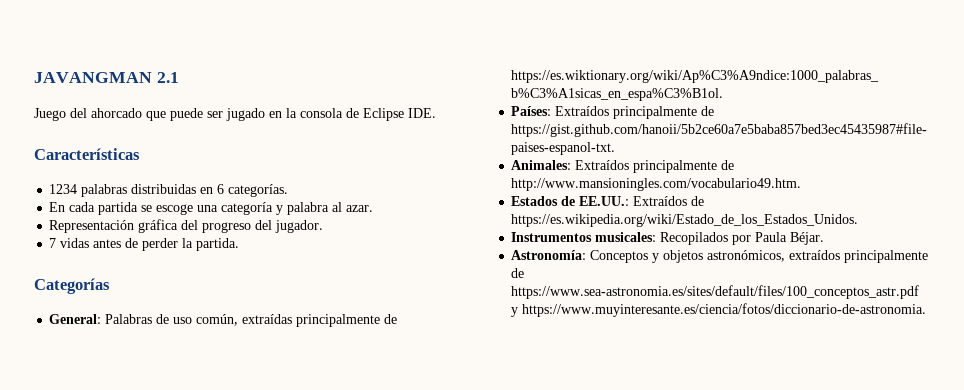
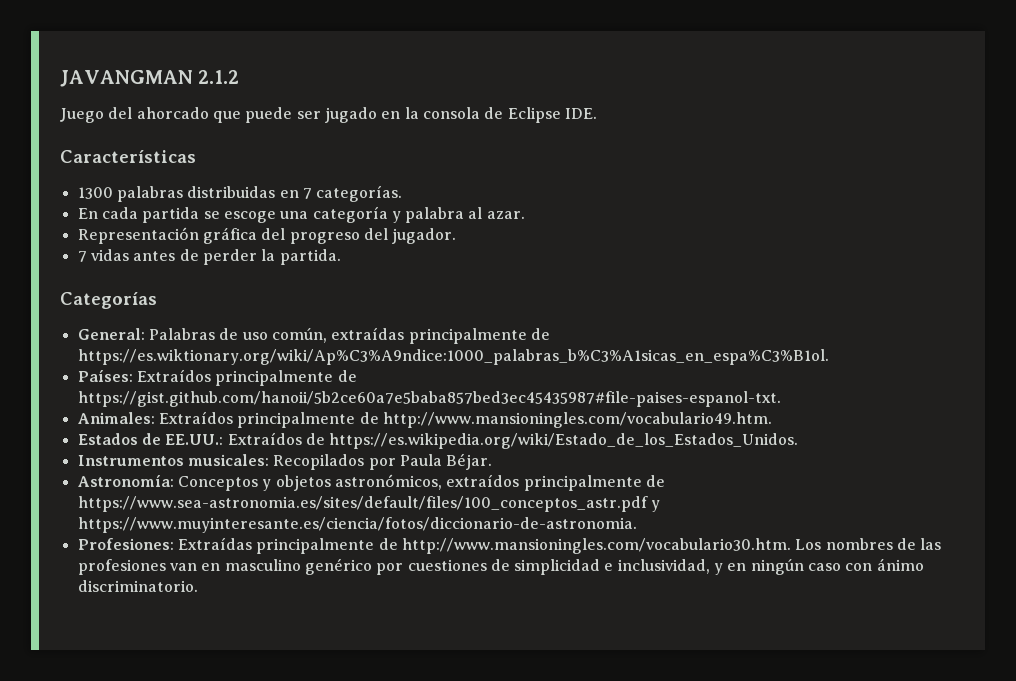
- JAVANGMAN 2.1
+ JAVANGMAN 2.1.2
- 1234 palabras distribuidas en 6 categorías.
+ 1300 palabras distribuidas en 7 categorías.
+ Profesiones: Extraídas principalmente de http://www.mansioningles.com/vocabulario30.htm. Los nombres de las profesiones van en masculino genérico por cuestiones de simplicidad e inclusividad, y en ningún caso con ánimo discriminatorio.

